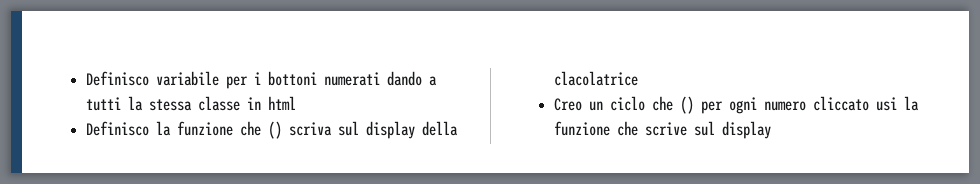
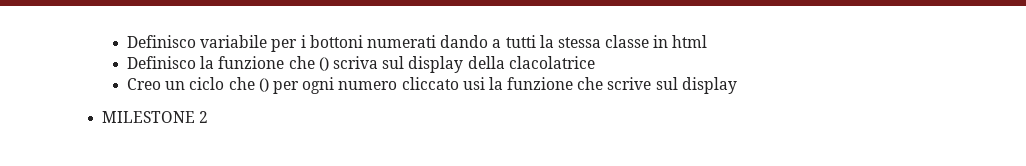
+ MILESTONE 2

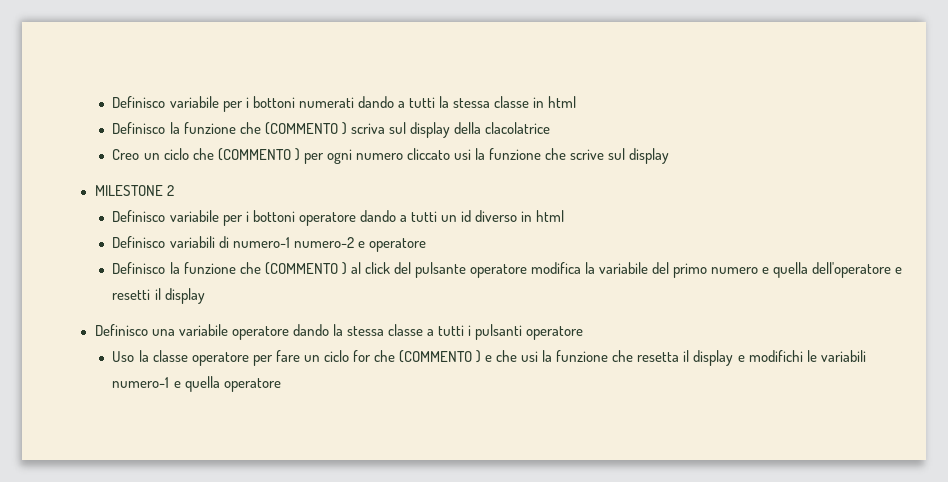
- Definisco la funzione che () scriva sul display della clacolatrice
+ Definisco la funzione che (COMMENTO ) scriva sul display della clacolatrice
- Creo un ciclo che () per ogni numero cliccato usi la funzione che scrive sul display
+ Creo un ciclo che (COMMENTO ) per ogni numero cliccato usi la funzione che scrive sul display
+ Definisco variabile per i bottoni operatore dando a tutti un id diverso in html
+ Definisco variabili di numero-1 numero-2 e operatore
+ Definisco la funzione che (COMMENTO ) al click del pulsante operatore modifica la variabile del primo numero e quella dell'operatore e resetti il display
+ Definisco una variabile operatore dando la stessa classe a tutti i pulsanti operatore
+ Uso la classe operatore per fare un ciclo for che (COMMENTO ) e che usi la funzione che resetta il display e modifichi le variabili numero-1 e quella operatore

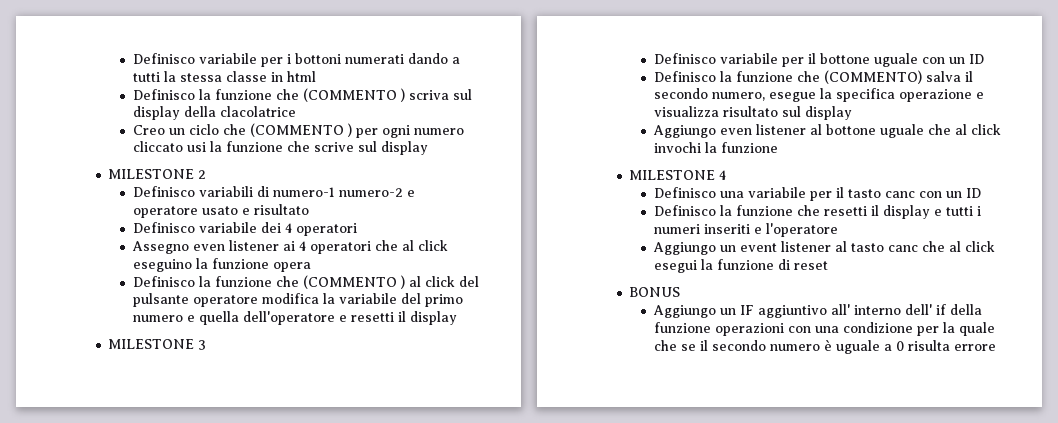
- Definisco variabile per i bottoni operatore dando a tutti un id diverso in html
- Definisco variabili di numero-1 numero-2 e operatore
+ Definisco variabili di numero-1 numero-2 e operatore usato e risultato
+ Definisco variabile dei 4 operatori
+ Assegno even listener ai 4 operatori che al click eseguino la funzione opera
- Definisco una variabile operatore dando la stessa classe a tutti i pulsanti operatore
- Uso la classe operatore per fare un ciclo for che (COMMENTO ) e che usi la funzione che resetta il display e modifichi le variabili numero-1 e quella operatore
+ MILESTONE 3
+ Definisco variabile per il bottone uguale con un ID
+ Definisco la funzione che (COMMENTO) salva il secondo numero, esegue la specifica operazione e visualizza risultato sul display
+ Aggiungo even listener al bottone uguale che al click invochi la funzione
+ MILESTONE 4
+ Definisco una variabile per il tasto canc con un ID
+ Definisco la funzione che resetti il display e tutti i numeri inseriti e l'operatore
+ Aggiungo un event listener al tasto canc che al click esegui la funzione di reset
+ BONUS
+ Aggiungo un IF aggiuntivo all' interno dell' if della funzione operazioni con una condizione per la quale che se il secondo numero è uguale a 0 risulta errore

